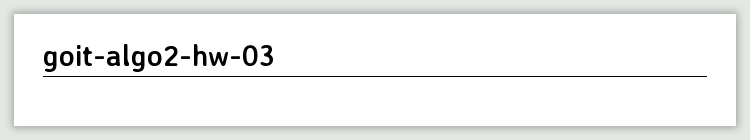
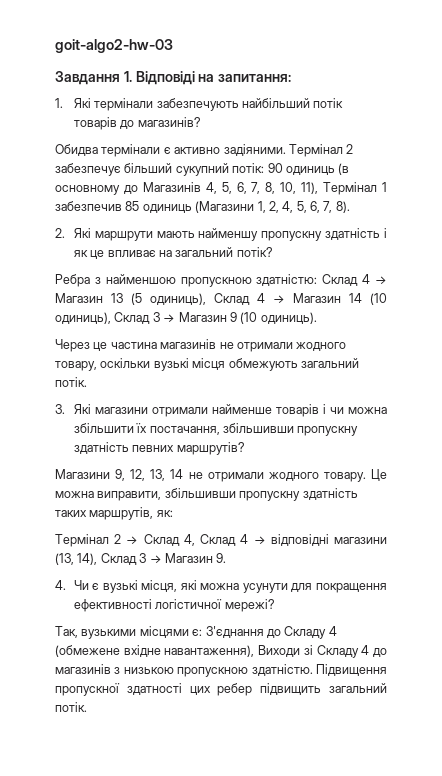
+ Завдання 1. Відповіді на запитання:
+ 1. Які термінали забезпечують найбільший потік товарів до магазинів?
+ Обидва термінали є активно задіяними. Термінал 2 забезпечує більший сукупний потік: 90 одиниць (в основному до Магазинів 4, 5, 6, 7, 8, 10, 11), Термінал 1 забезпечив 85 одиниць (Магазини 1, 2, 4, 5, 6, 7, 8).
+ 2. Які маршрути мають найменшу пропускну здатність і як це впливає на загальний потік?
+ Ребра з найменшою пропускною здатністю: Склад 4 → Магазин 13 (5 одиниць), Склад 4 → Магазин 14 (10 одиниць), Склад 3 → Магазин 9 (10 одиниць).
+ Через це частина магазинів не отримали жодного товару, оскільки вузькі місця обмежують загальний потік.
+ 3. Які магазини отримали найменше товарів і чи можна збільшити їх постачання, збільшивши пропускну здатність певних маршрутів?
+ Магазини 9, 12, 13, 14 не отримали жодного товару. Це можна виправити, збільшивши пропускну здатність таких маршрутів, як:
+ Термінал 2 → Склад 4, Склад 4 → відповідні магазини (13, 14), Склад 3 → Магазин 9.
+ 4. Чи є вузькі місця, які можна усунути для покращення ефективності логістичної мережі?
+ Так, вузькими місцями є: З'єднання до Складу 4 (обмежене вхідне навантаження), Виходи зі Складу 4 до магазинів з низькою пропускною здатністю. Підвищення пропускної здатності цих ребер підвищить загальний потік.

